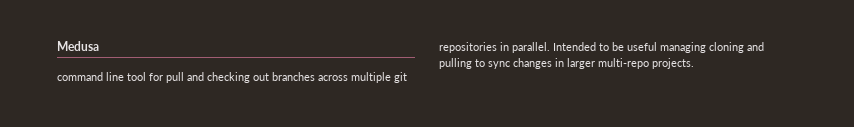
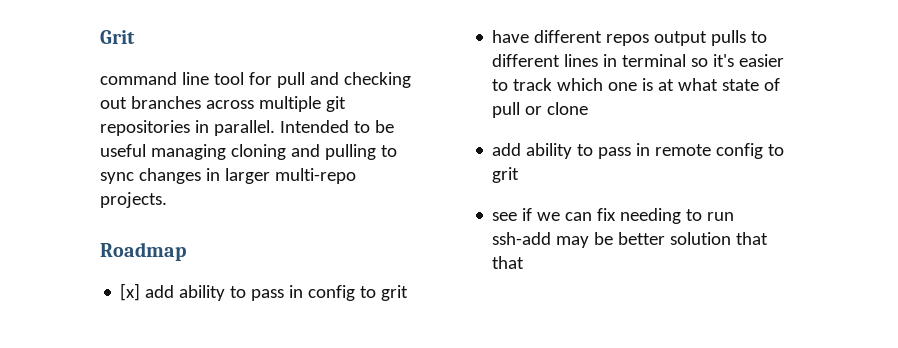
- Medusa
+ Grit
+ Roadmap
+ [x] add ability to pass in config to grit
+ have different repos output pulls to different lines in terminal so it's easier to track which one is at what state of pull or clone
+ add ability to pass in remote config to grit
+ see if we can fix needing to run ssh-add may be better solution that that

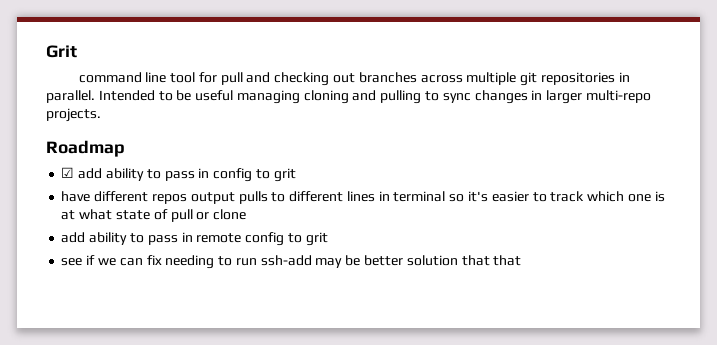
- [x] add ability to pass in config to grit
+ ☑ add ability to pass in config to grit

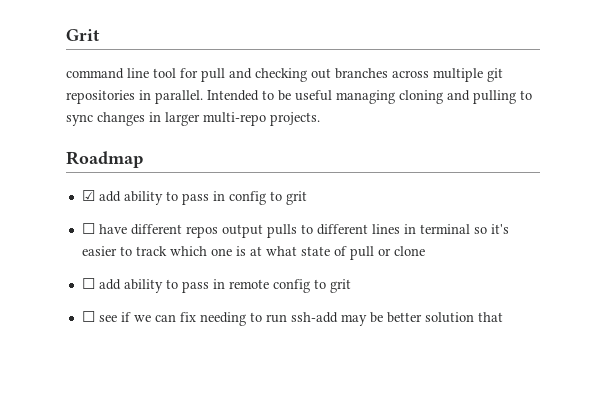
- have different repos output pulls to different lines in terminal so it's easier to track which one is at what state of pull or clone
+ ☐ have different repos output pulls to different lines in terminal so it's easier to track which one is at what state of pull or clone
- add ability to pass in remote config to grit
+ ☐ add ability to pass in remote config to grit
- see if we can fix needing to run ssh-add may be better solution that that
+ ☐ see if we can fix needing to run ssh-add may be better solution that

